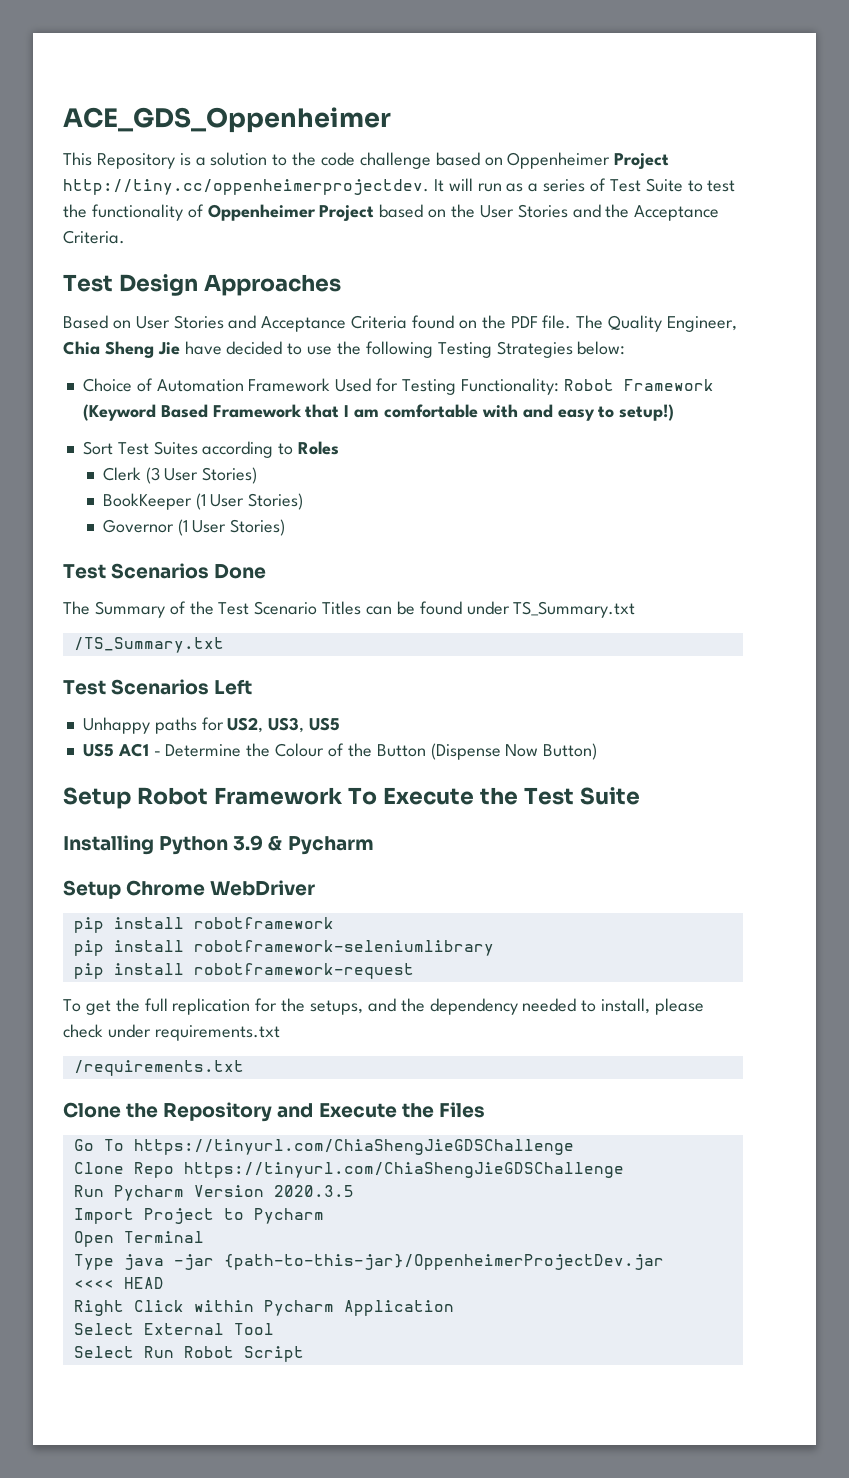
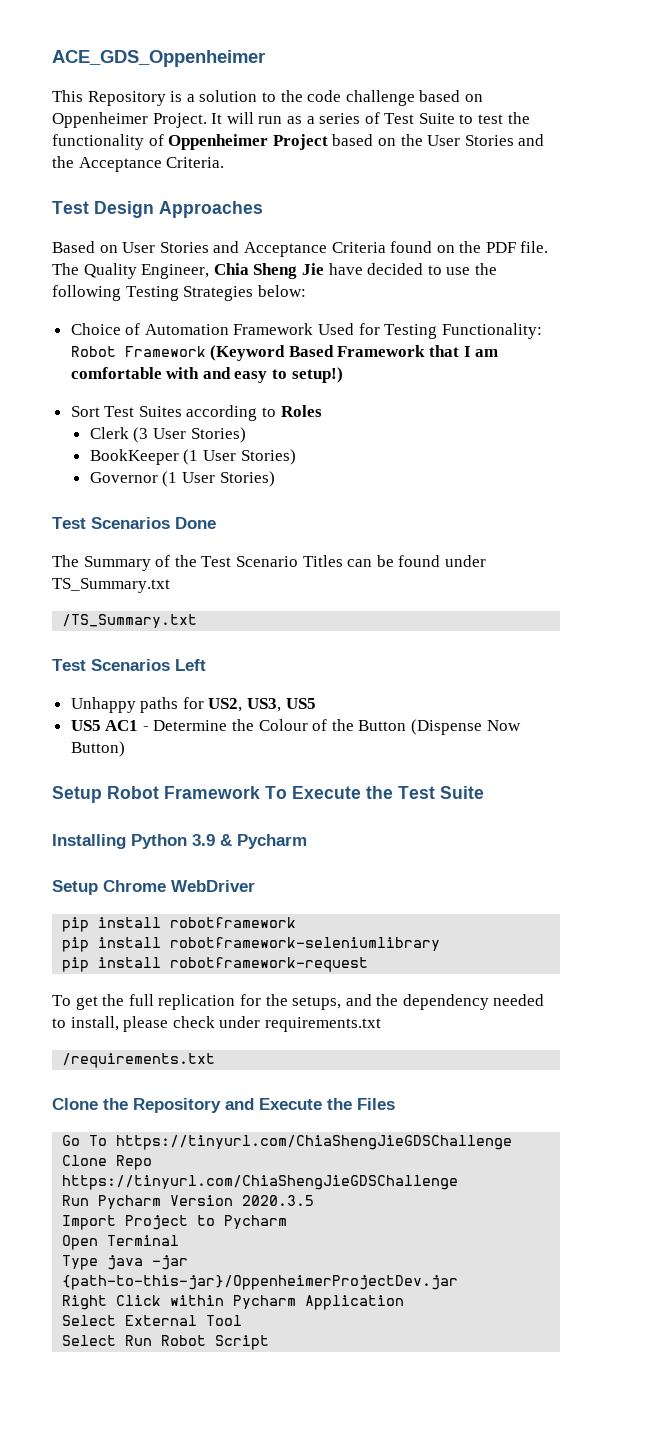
- This Repository is a solution to the code challenge based on Oppenheimer Project http://tiny.cc/oppenheimerprojectdev. It will run as a series of Test Suite to test the functionality of Oppenheimer Project based on the User Stories and the Acceptance Criteria.
+ This Repository is a solution to the code challenge based on Oppenheimer Project. It will run as a series of Test Suite to test the functionality of Oppenheimer Project based on the User Stories and the Acceptance Criteria.
- <<<< HEAD

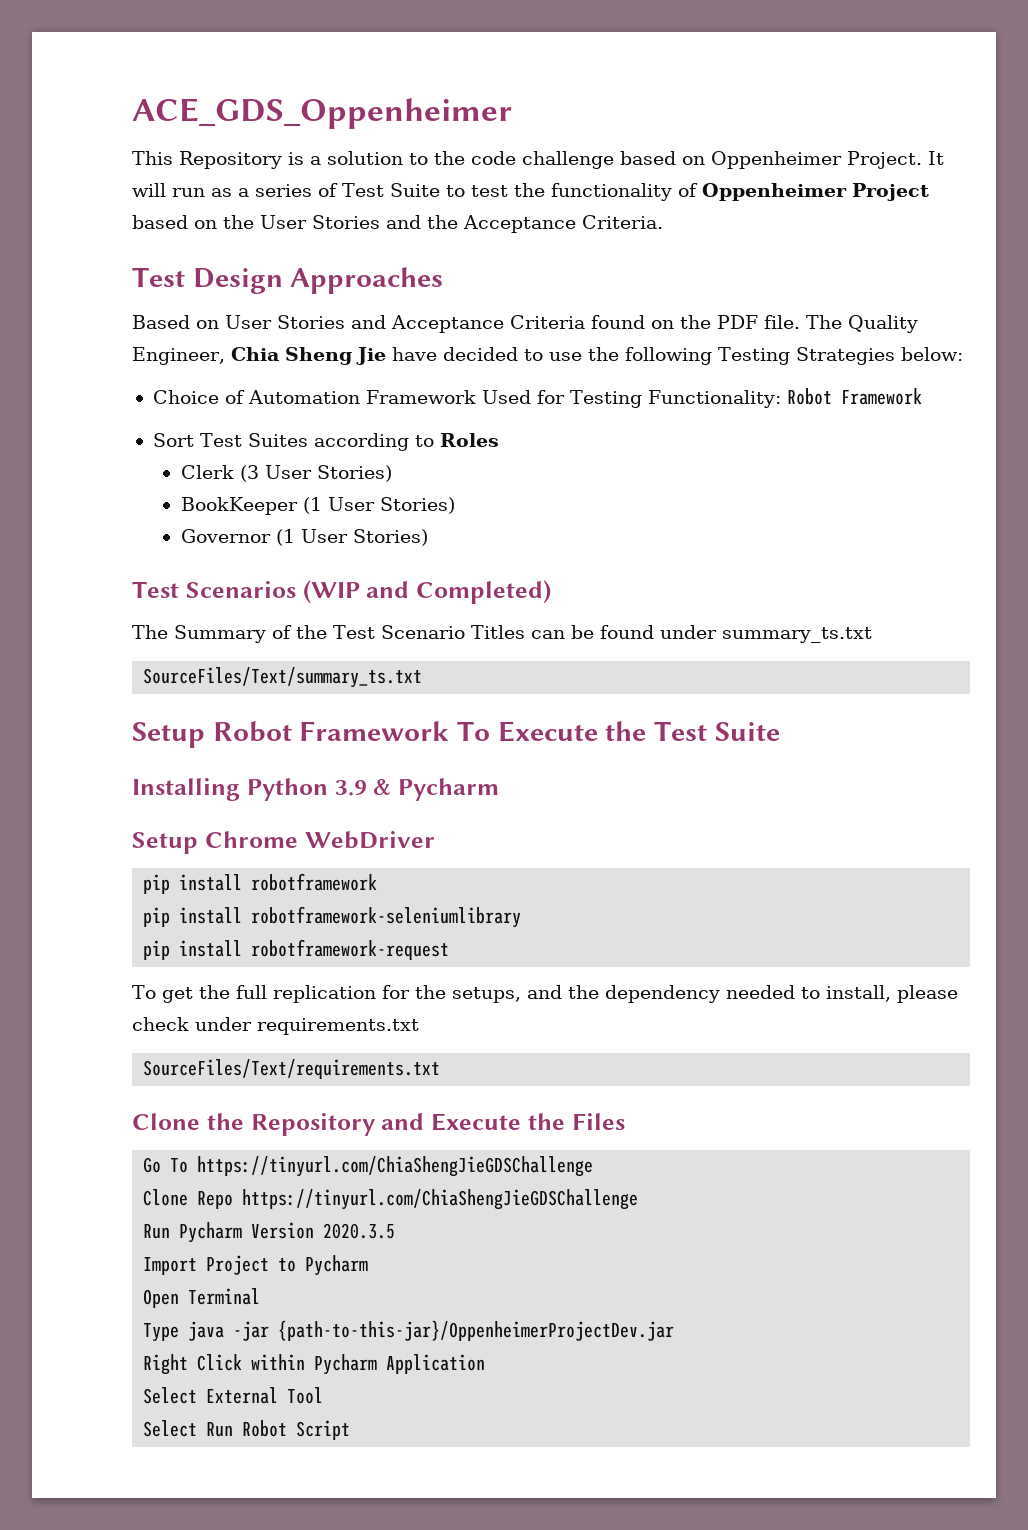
- Choice of Automation Framework Used for Testing Functionality: Robot Framework (Keyword Based Framework that I am comfortable with and easy to setup!)
+ Choice of Automation Framework Used for Testing Functionality: Robot Framework
- Test Scenarios Done
+ Test Scenarios (WIP and Completed)
- The Summary of the Test Scenario Titles can be found under TS_Summary.txt
- /TS_Summary.txt
- Test Scenarios Left
- Unhappy paths for US2, US3, US5
- US5 AC1 - Determine the Colour of the Button (Dispense Now Button)
+ The Summary of the Test Scenario Titles can be found under summary_ts.txt
+ SourceFiles/Text/summary_ts.txt
- /requirements.txt
+ SourceFiles/Text/requirements.txt

